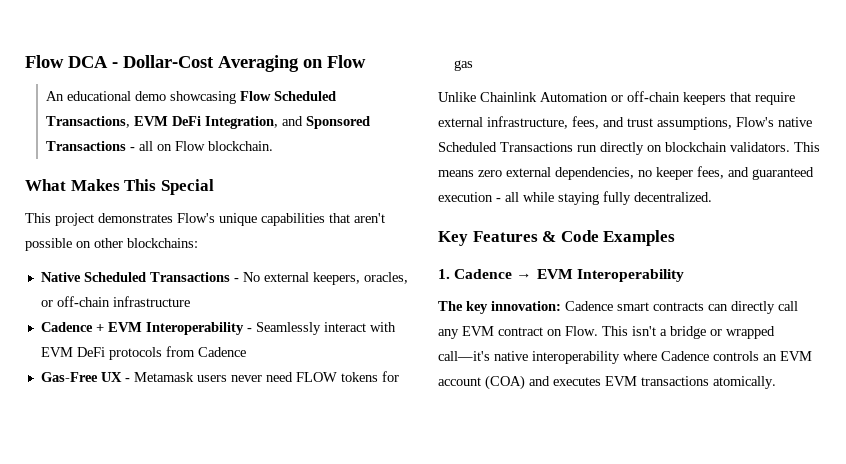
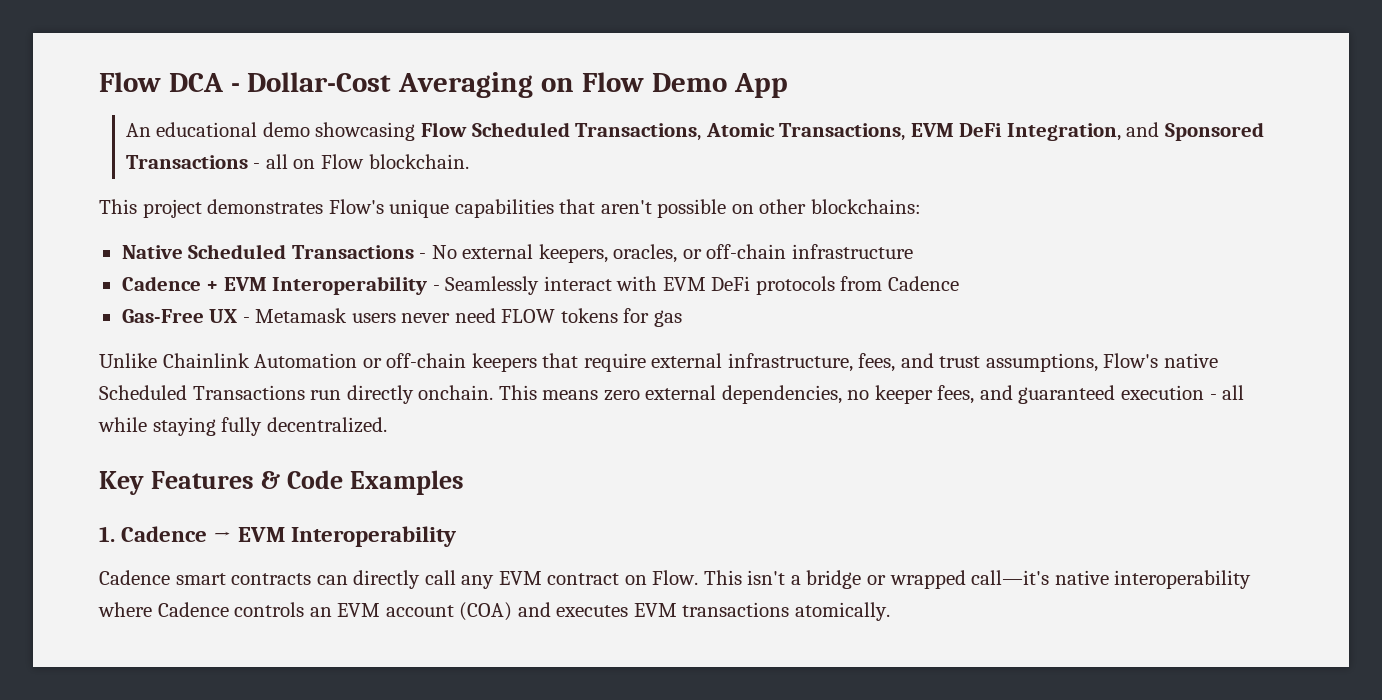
- Flow DCA - Dollar-Cost Averaging on Flow
+ Flow DCA - Dollar-Cost Averaging on Flow Demo App
- An educational demo showcasing Flow Scheduled Transactions, EVM DeFi Integration, and Sponsored Transactions - all on Flow blockchain.
+ An educational demo showcasing Flow Scheduled Transactions, Atomic Transactions, EVM DeFi Integration, and Sponsored Transactions - all on Flow blockchain.
- What Makes This Special
- Unlike Chainlink Automation or off-chain keepers that require external infrastructure, fees, and trust assumptions, Flow's native Scheduled Transactions run directly on blockchain validators.
+ Unlike Chainlink Automation or off-chain keepers that require external infrastructure, fees, and trust assumptions, Flow's native Scheduled Transactions run directly onchain.
- The key innovation: Cadence smart contracts can directly call any EVM contract on Flow.
+ Cadence smart contracts can directly call any EVM contract on Flow.

